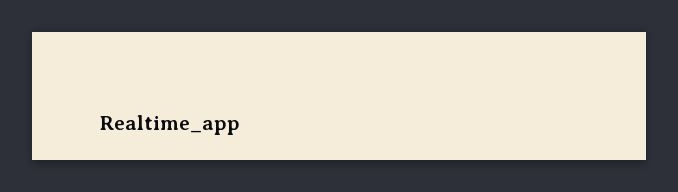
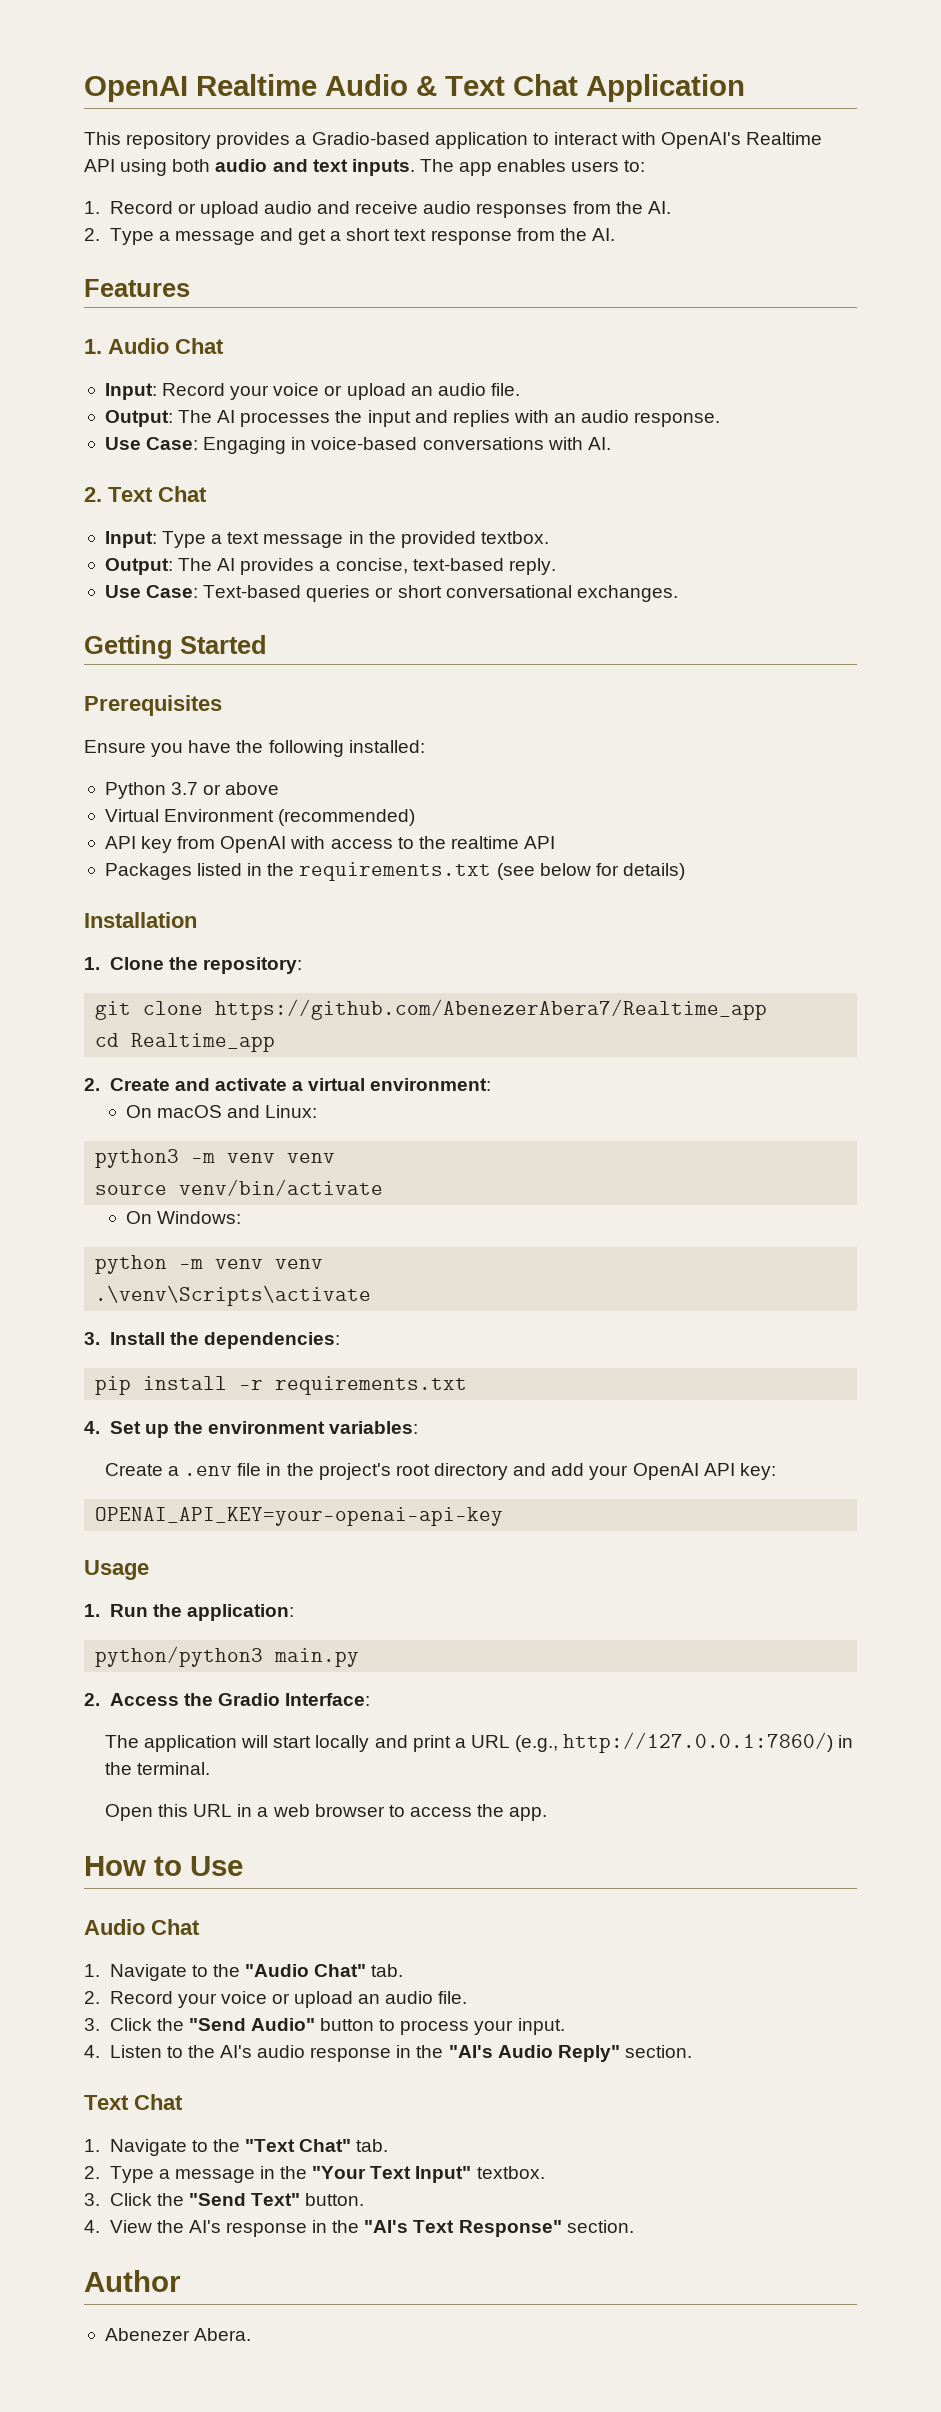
- Realtime_app
+ OpenAI Realtime Audio & Text Chat Application
+ This repository provides a Gradio-based application to interact with OpenAI's Realtime API using both audio and text inputs. The app enables users to:
+ 1. Record or upload audio and receive audio responses from the AI.
+ 2. Type a message and get a short text response from the AI.
+ Features
+ 1. Audio Chat
+ Input: Record your voice or upload an audio file.
+ Output: The AI processes the input and replies with an audio response.
+ Use Case: Engaging in voice-based conversations with AI.
+ 2. Text Chat
+ Input: Type a text message in the provided textbox.
+ Output: The AI provides a concise, text-based reply.
+ Use Case: Text-based queries or short conversational exchanges.
+ Getting Started
+ Prerequisites
+ Ensure you have the following installed:
+ Python 3.7 or above
+ Virtual Environment (recommended)
+ API key from OpenAI with access to the realtime API
+ Packages listed in the requirements.txt (see below for details)
+ Installation
+ 1. Clone the repository:
+ git clone https://github.com/AbenezerAbera7/Realtime_app
+ cd Realtime_app
+ 2. Create and activate a virtual environment:
+ On macOS and Linux:
+ python3 -m venv venv
+ source venv/bin/activate
+ On Windows:
+ python -m venv venv
+ .\venv\Scripts\activate
+ 3. Install the dependencies:
+ pip install -r requirements.txt
+ 4. Set up the environment variables:
+ Create a .env file in the project's root directory and add your OpenAI API key:
+ OPENAI_API_KEY=your-openai-api-key
+ Usage
+ 1. Run the application:
+ python/python3 main.py
+ 2. Access the Gradio Interface:
+ The application will start locally and print a URL (e.g., http://127.0.0.1:7860/) in the terminal.
+ Open this URL in a web browser to access the app.
+ How to Use
+ Audio Chat
+ 1. Navigate to the "Audio Chat" tab.
+ 2. Record your voice or upload an audio file.
+ 3. Click the "Send Audio" button to process your input.
+ 4. Listen to the AI's audio response in the "AI's Audio Reply" section.
+ Text Chat
+ 1. Navigate to the "Text Chat" tab.
+ 2. Type a message in the "Your Text Input" textbox.
+ 3. Click the "Send Text" button.
+ 4. View the AI's response in the "AI's Text Response" section.
+ Author
+ Abenezer Abera.

